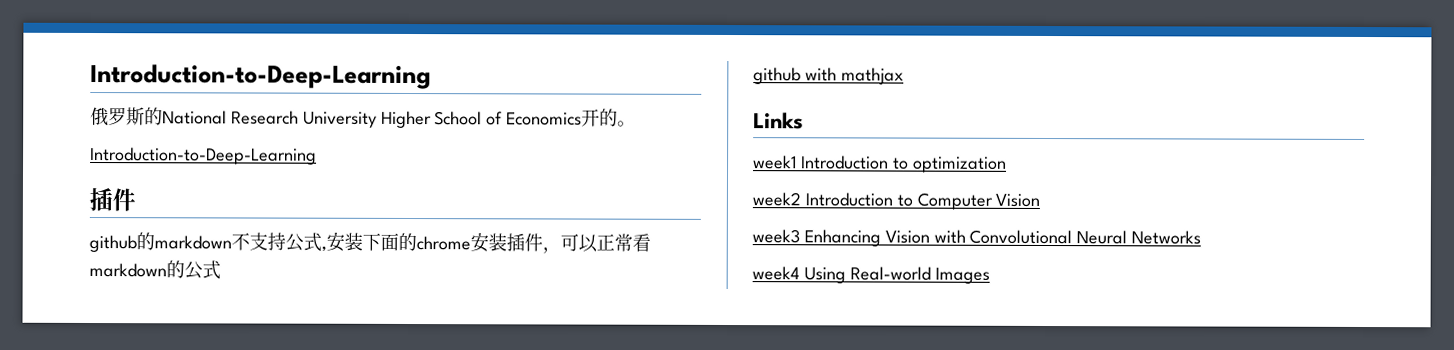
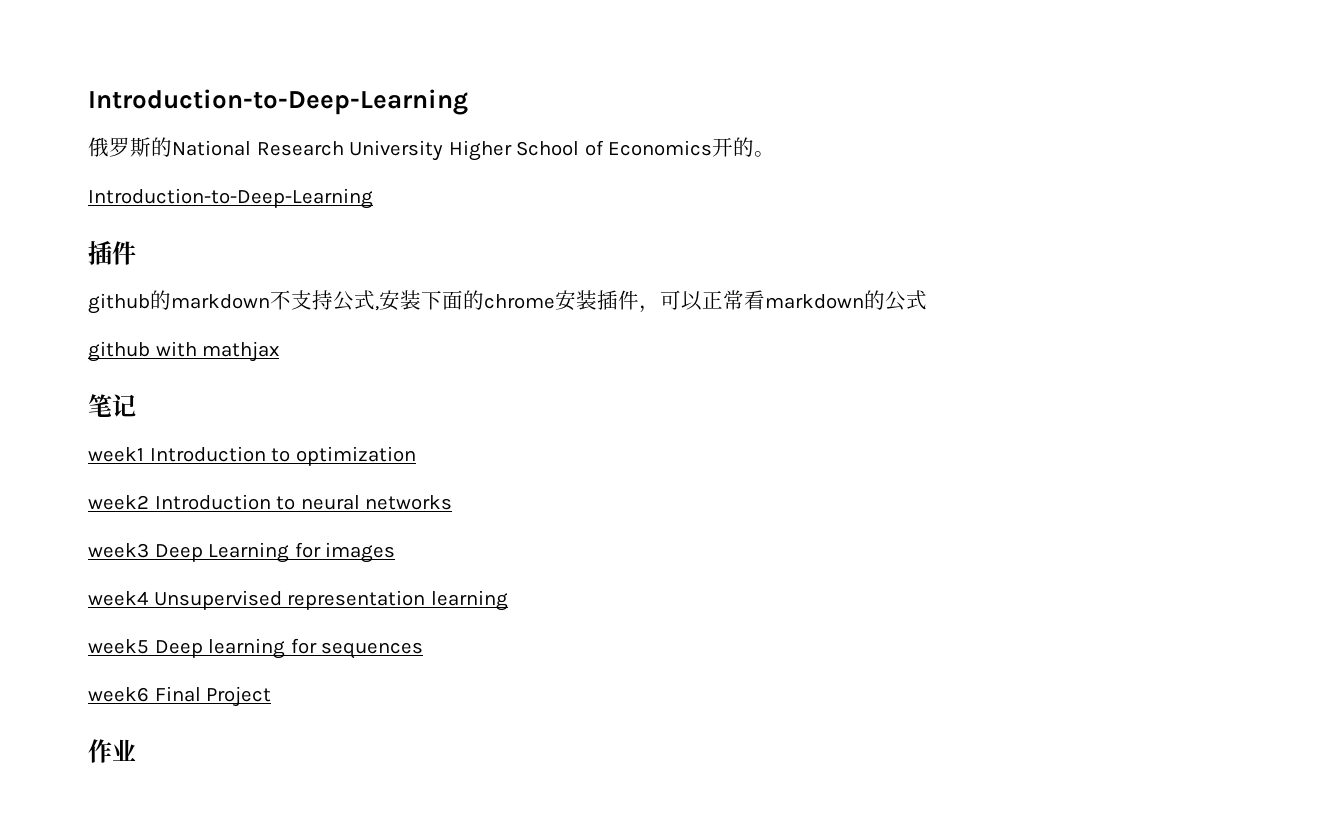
- Links
+ 笔记
- week2 Introduction to Computer Vision
+ week2 Introduction to neural networks
- week3 Enhancing Vision with Convolutional Neural Networks
- week4 Using Real-world Images
+ week3 Deep Learning for images
+ week4 Unsupervised representation learning
+ week5 Deep learning for sequences
+ week6 Final Project
+ 作业

